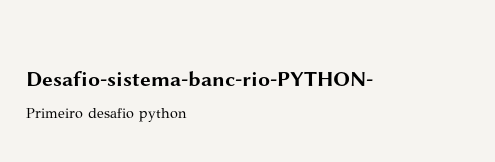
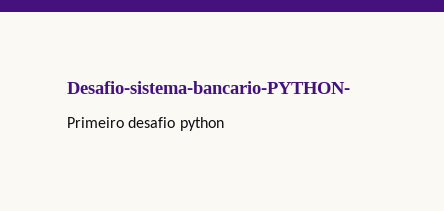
- Desafio-sistema-banc-rio-PYTHON-
+ Desafio-sistema-bancario-PYTHON-

